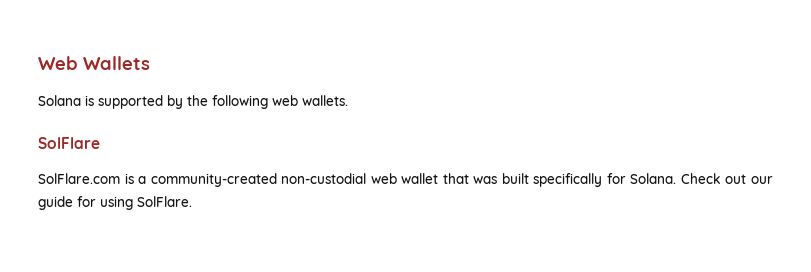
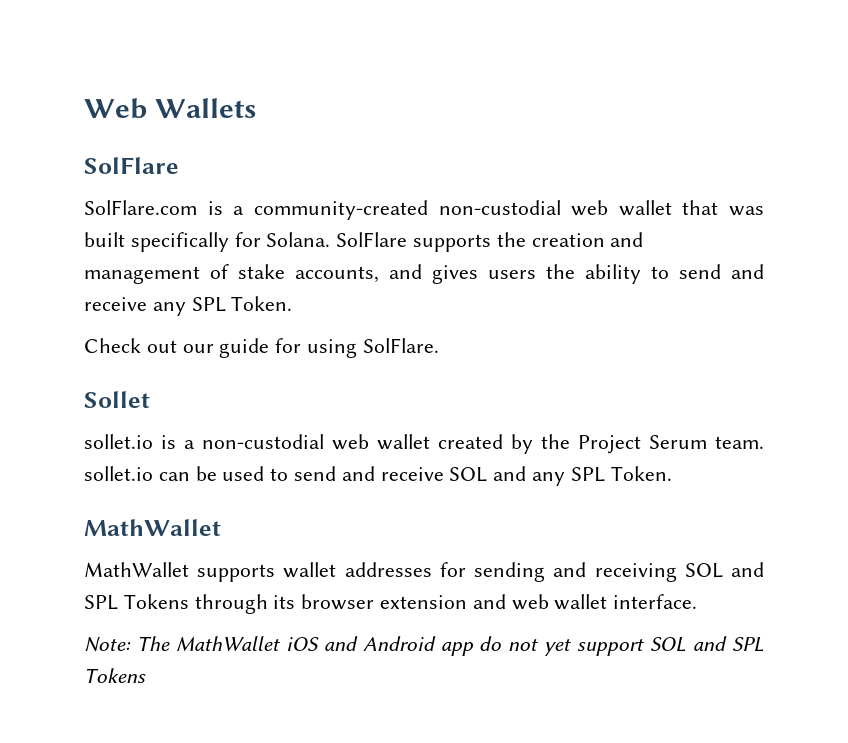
- Solana is supported by the following web wallets.
- SolFlare.com is a community-created non-custodial web wallet that was built specifically for Solana. Check out our guide for using SolFlare.
+ SolFlare.com is a community-created non-custodial web wallet that was built specifically for Solana. SolFlare supports the creation and management of stake accounts, and gives users the ability to send and receive any SPL Token.
+ Check out our guide for using SolFlare.
+ Sollet
+ sollet.io is a non-custodial web wallet created by the Project Serum team. sollet.io can be used to send and receive SOL and any SPL Token.
+ MathWallet
+ MathWallet supports wallet addresses for sending and receiving SOL and SPL Tokens through its browser extension and web wallet interface.
+ Note: The MathWallet iOS and Android app do not yet support SOL and SPL Tokens

